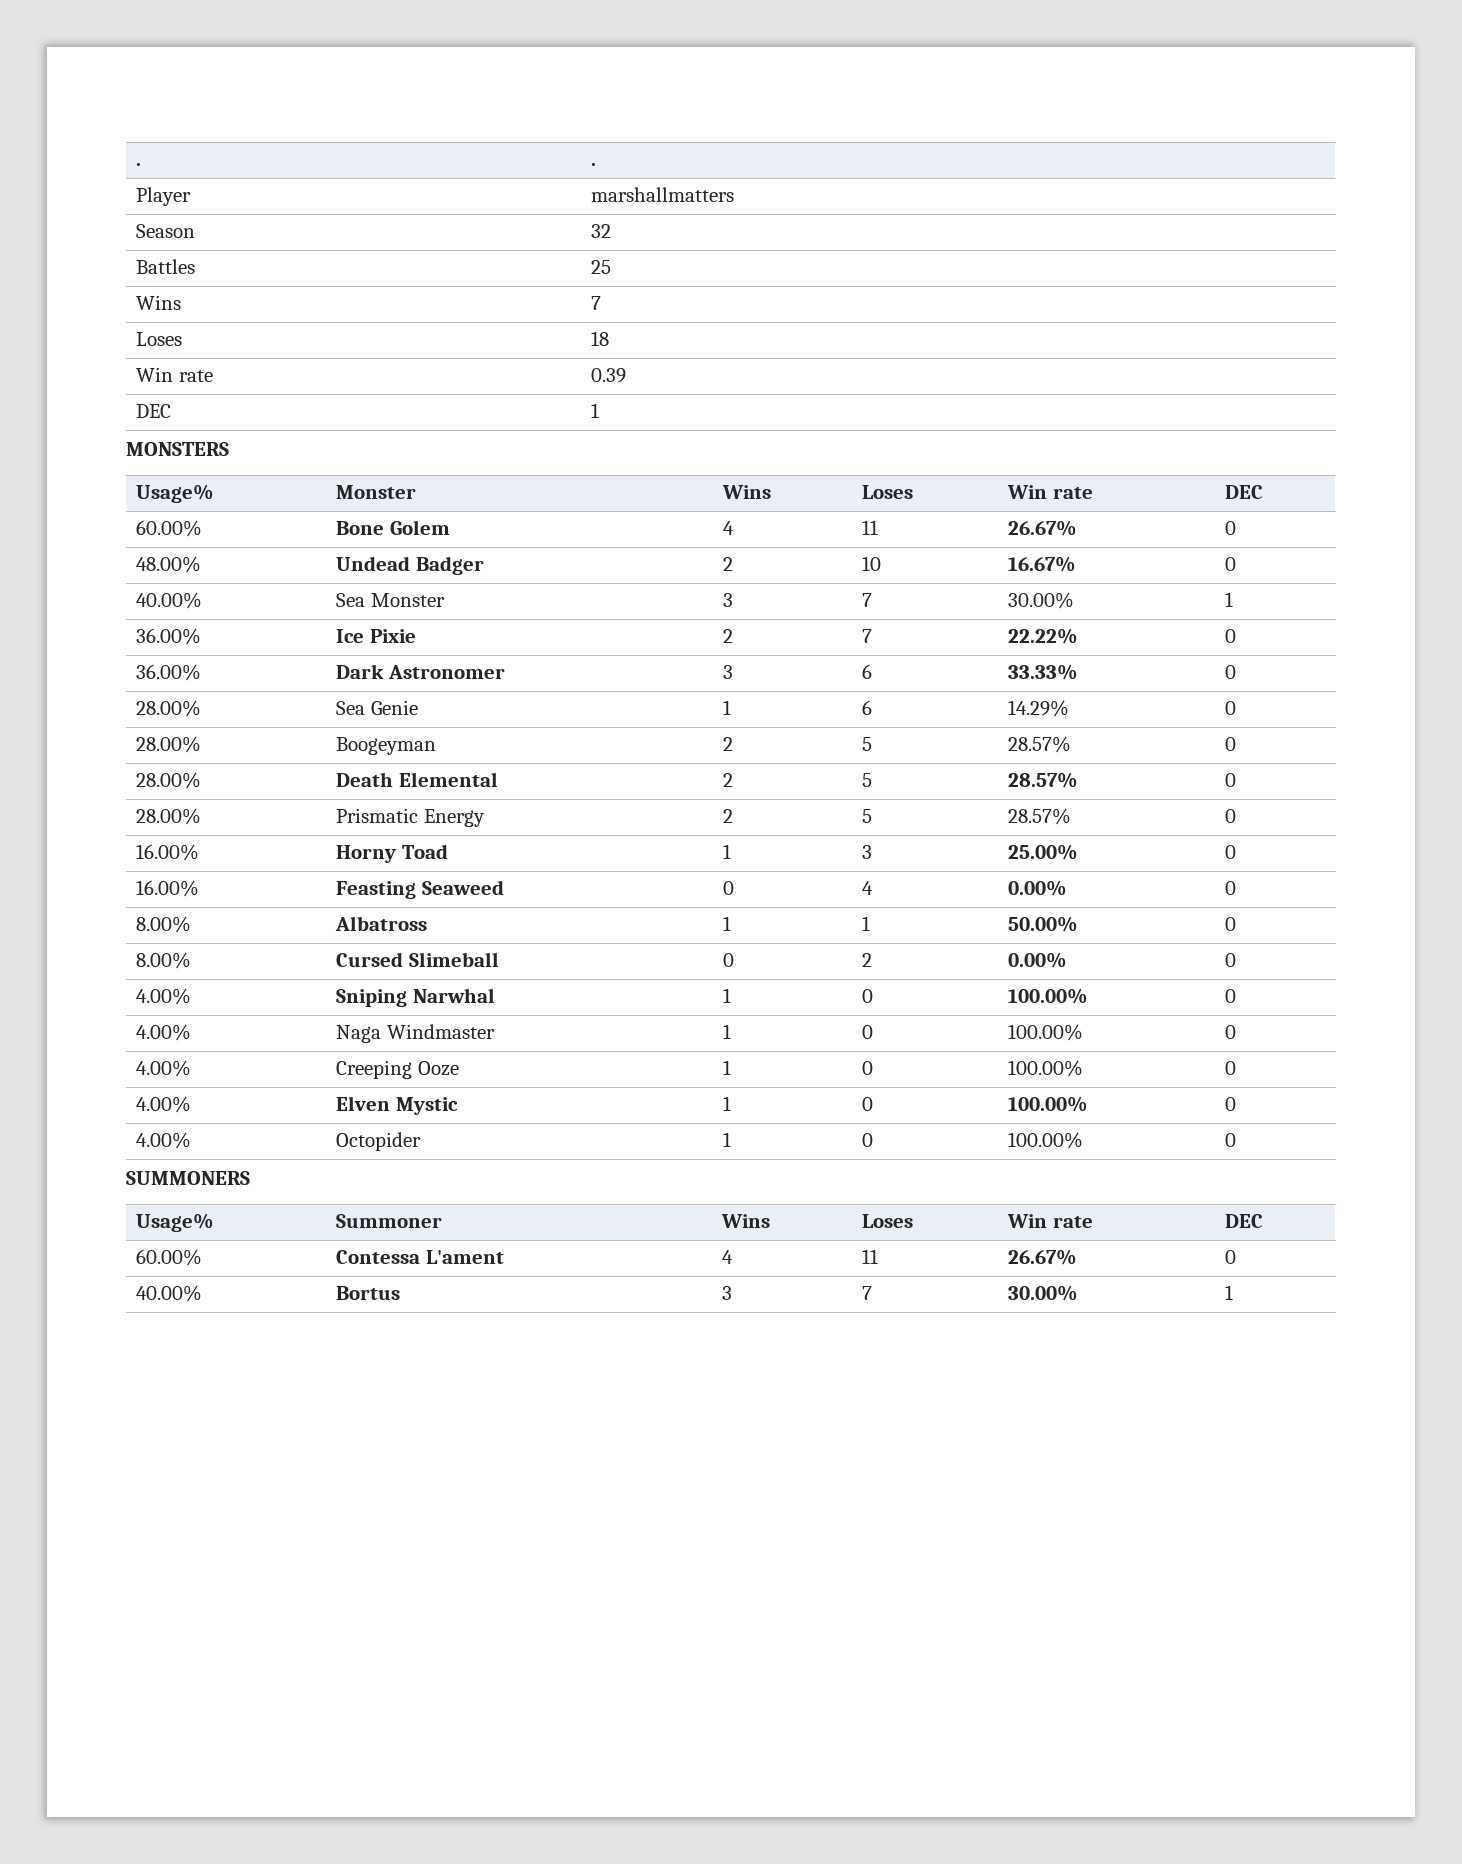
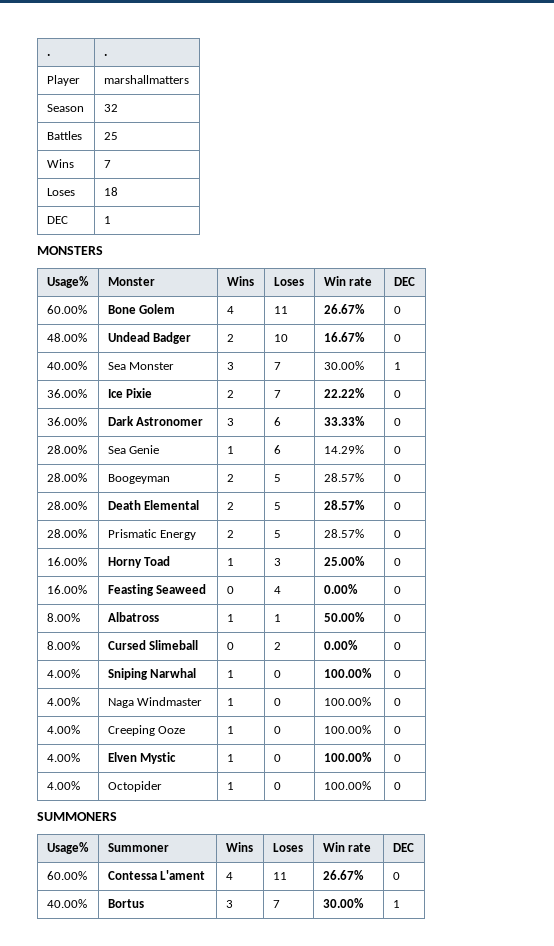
- Win rate | 0.39

